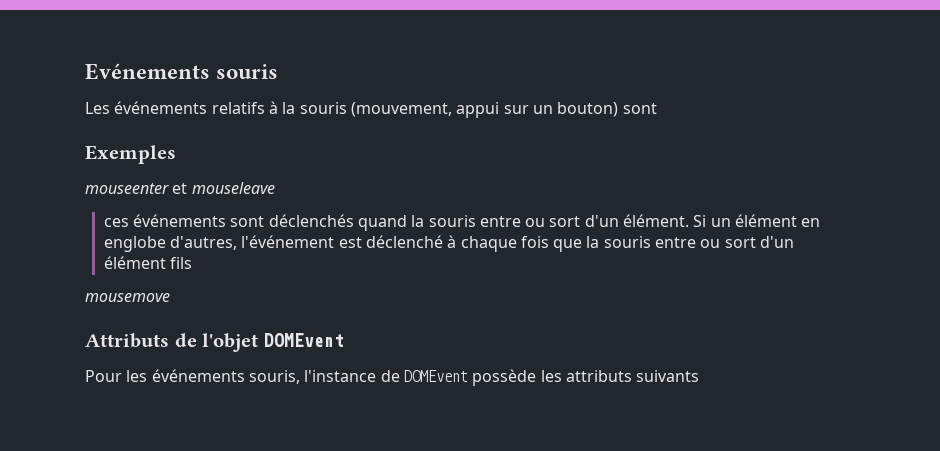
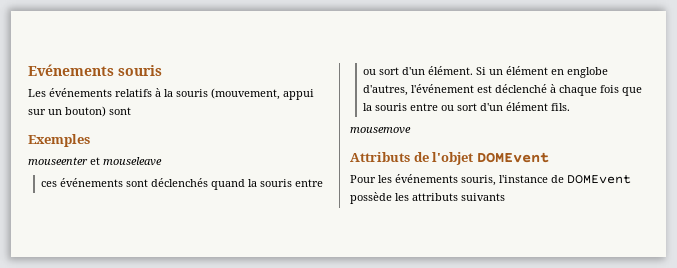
- Si un élément en englobe d'autres, l'événement est déclenché à chaque fois que la souris entre ou sort d'un élément fils
+ Si un élément en englobe d'autres, l'événement est déclenché à chaque fois que la souris entre ou sort d'un élément fils.

